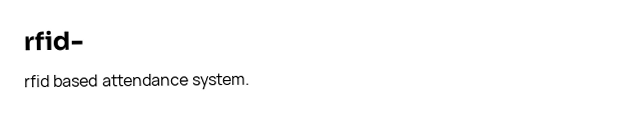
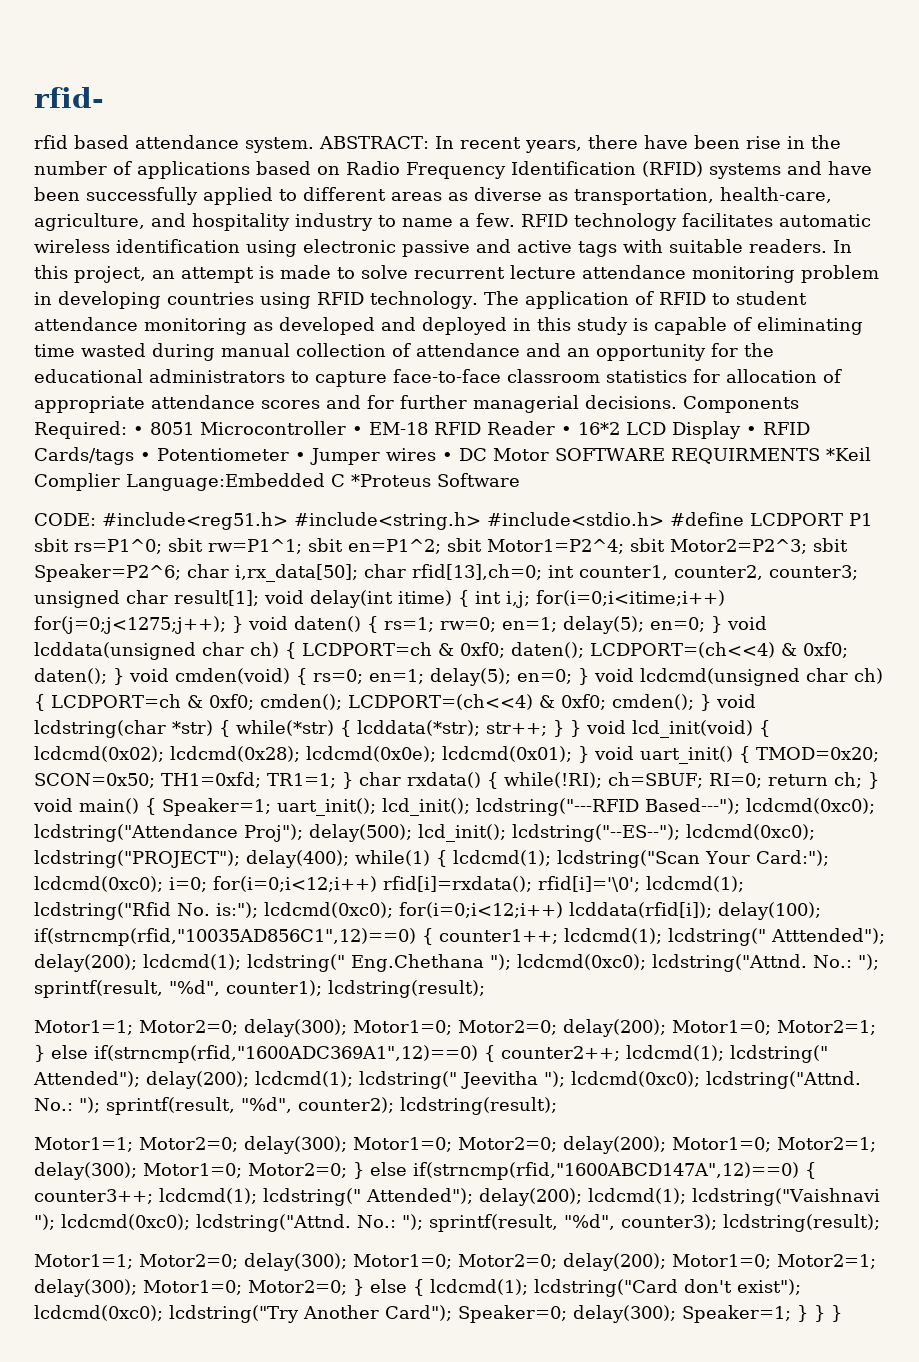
+ ABSTRACT: In recent years, there have been rise in the number of applications based on Radio Frequency Identification (RFID) systems and have been successfully applied to different areas as diverse as transportation, health-care, agriculture, and hospitality industry to name a few. RFID technology facilitates automatic wireless identification using electronic passive and active tags with suitable readers. In this project, an attempt is made to solve recurrent lecture attendance monitoring problem in developing countries using RFID technology. The application of RFID to student attendance monitoring as developed and deployed in this study is capable of eliminating time wasted during manual collection of attendance and an opportunity for the educational administrators to capture face-to-face classroom statistics for allocation of appropriate attendance scores and for further managerial decisions. Components Required: • 8051 Microcontroller • EM-18 RFID Reader • 16*2 LCD Display • RFID Cards/tags • Potentiometer • Jumper wires • DC Motor SOFTWARE REQUIRMENTS *Keil Complier Language:Embedded C *Proteus Software
+ CODE: #include<reg51.h> #include<string.h> #include<stdio.h> #define LCDPORT P1 sbit rs=P1^0; sbit rw=P1^1; sbit en=P1^2; sbit Motor1=P2^4; sbit Motor2=P2^3; sbit Speaker=P2^6; char i,rx_data[50]; char rfid[13],ch=0; int counter1, counter2, counter3; unsigned char result[1]; void delay(int itime) { int i,j; for(i=0;i<itime;i++) for(j=0;j<1275;j++); } void daten() { rs=1; rw=0; en=1; delay(5); en=0; } void lcddata(unsigned char ch) { LCDPORT=ch & 0xf0; daten(); LCDPORT=(ch<<4) & 0xf0; daten(); } void cmden(void) { rs=0; en=1; delay(5); en=0; } void lcdcmd(unsigned char ch) { LCDPORT=ch & 0xf0; cmden(); LCDPORT=(ch<<4) & 0xf0; cmden(); } void lcdstring(char *str) { while(*str) { lcddata(*str); str++; } } void lcd_init(void) { lcdcmd(0x02); lcdcmd(0x28); lcdcmd(0x0e); lcdcmd(0x01); } void uart_init() { TMOD=0x20; SCON=0x50; TH1=0xfd; TR1=1; } char rxdata() { while(!RI); ch=SBUF; RI=0; return ch; } void main() { Speaker=1; uart_init(); lcd_init(); lcdstring("---RFID Based---"); lcdcmd(0xc0); lcdstring("Attendance Proj"); delay(500); lcd_init(); lcdstring("--ES--"); lcdcmd(0xc0); lcdstring("PROJECT"); delay(400); while(1) { lcdcmd(1); lcdstring("Scan Your Card:"); lcdcmd(0xc0); i=0; for(i=0;i<12;i++) rfid[i]=rxdata(); rfid[i]='\0'; lcdcmd(1); lcdstring("Rfid No. is:"); lcdcmd(0xc0); for(i=0;i<12;i++) lcddata(rfid[i]); delay(100); if(strncmp(rfid,"10035AD856C1",12)==0) { counter1++; lcdcmd(1); lcdstring(" Atttended"); delay(200); lcdcmd(1); lcdstring(" Eng.Chethana "); lcdcmd(0xc0); lcdstring("Attnd. No.: "); sprintf(result, "%d", counter1); lcdstring(result);
+ Motor1=1; Motor2=0; delay(300); Motor1=0; Motor2=0; delay(200); Motor1=0; Motor2=1; } else if(strncmp(rfid,"1600ADC369A1",12)==0) { counter2++; lcdcmd(1); lcdstring(" Attended"); delay(200); lcdcmd(1); lcdstring(" Jeevitha "); lcdcmd(0xc0); lcdstring("Attnd. No.: "); sprintf(result, "%d", counter2); lcdstring(result);
+ Motor1=1; Motor2=0; delay(300); Motor1=0; Motor2=0; delay(200); Motor1=0; Motor2=1; delay(300); Motor1=0; Motor2=0; } else if(strncmp(rfid,"1600ABCD147A",12)==0) { counter3++; lcdcmd(1); lcdstring(" Attended"); delay(200); lcdcmd(1); lcdstring("Vaishnavi "); lcdcmd(0xc0); lcdstring("Attnd. No.: "); sprintf(result, "%d", counter3); lcdstring(result);
+ Motor1=1; Motor2=0; delay(300); Motor1=0; Motor2=0; delay(200); Motor1=0; Motor2=1; delay(300); Motor1=0; Motor2=0; } else { lcdcmd(1); lcdstring("Card don't exist"); lcdcmd(0xc0); lcdstring("Try Another Card"); Speaker=0; delay(300); Speaker=1; } } }

